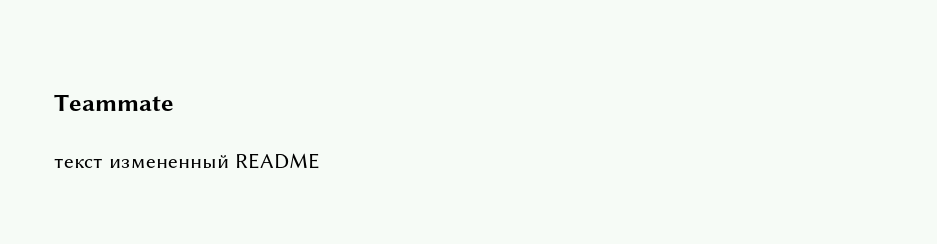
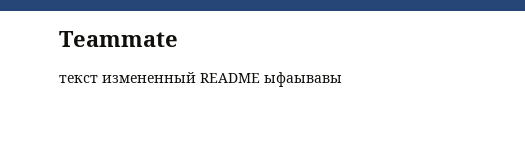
- текст измененный README
+ текст измененный README ыфаывавы

